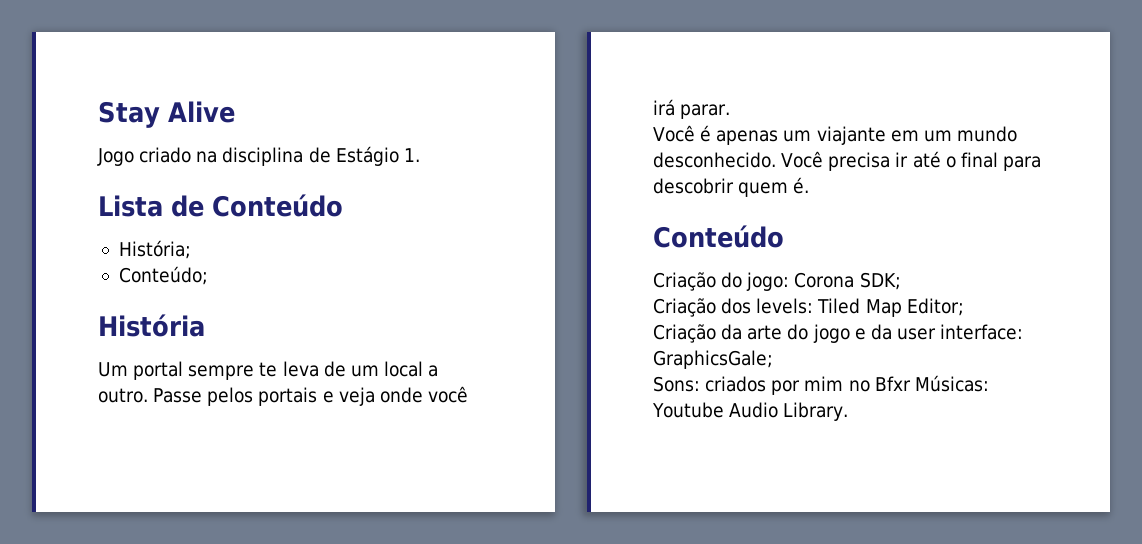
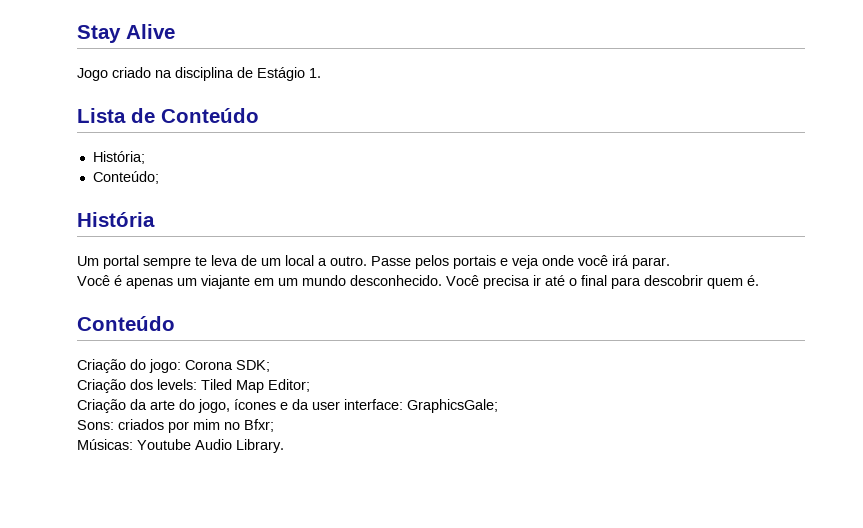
- Criação da arte do jogo e da user interface: GraphicsGale;
+ Criação da arte do jogo, ícones e da user interface: GraphicsGale;
- Sons: criados por mim no Bfxr Músicas: Youtube Audio Library.
+ Sons: criados por mim no Bfxr;
+ Músicas: Youtube Audio Library.

